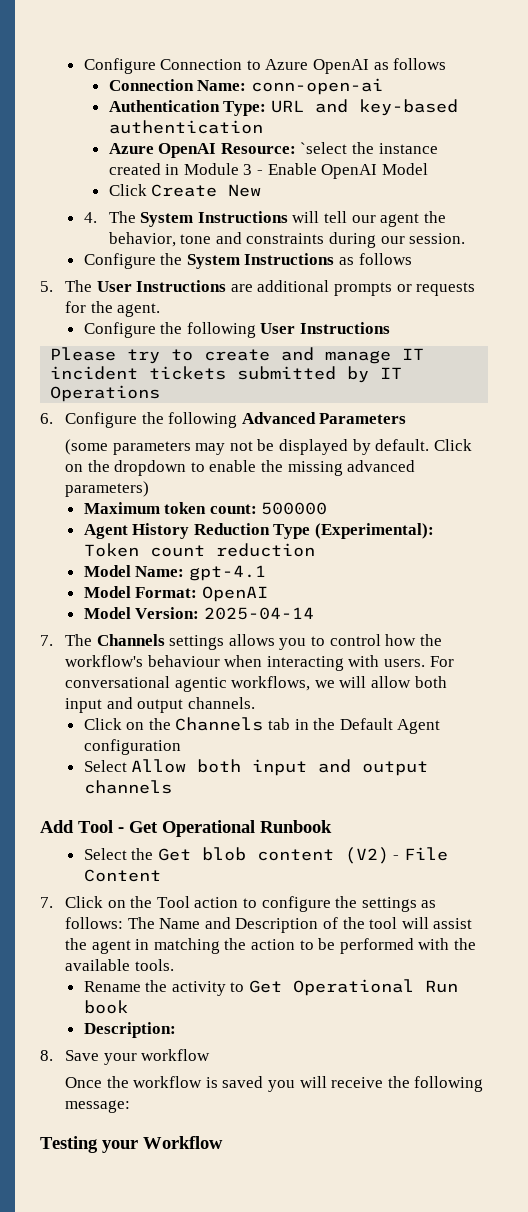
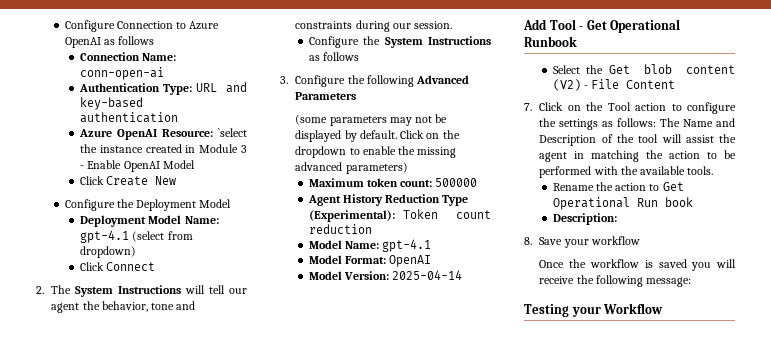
- 4. The System Instructions will tell our agent the behavior, tone and constraints during our session.
+ Configure the Deployment Model
+ Deployment Model Name: gpt-4.1 (select from dropdown)
+ Click Connect
+ 2. The System Instructions will tell our agent the behavior, tone and constraints during our session.
- 5. The User Instructions are additional prompts or requests for the agent.
- Configure the following User Instructions
- Please try to create and manage IT incident tickets submitted by IT Operations
- 6. Configure the following Advanced Parameters
+ 3. Configure the following Advanced Parameters
- 7. The Channels settings allows you to control how the workflow's behaviour when interacting with users. For conversational agentic workflows, we will allow both input and output channels.
- Click on the Channels tab in the Default Agent configuration
- Select Allow both input and output channels
- Rename the activity to Get Operational Run book
+ Rename the action to Get Operational Run book

